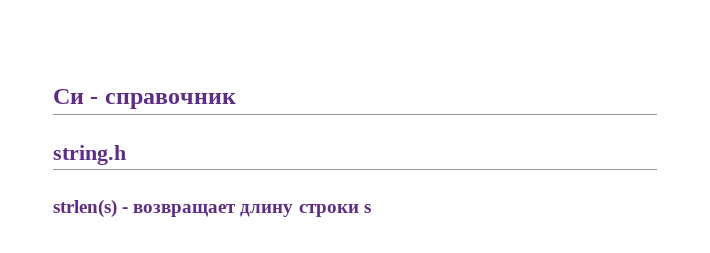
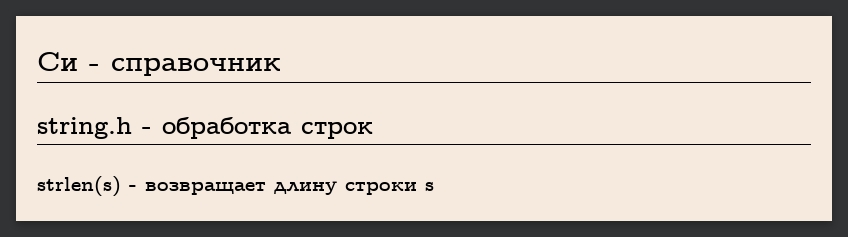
- string.h
+ string.h - обработка строк

